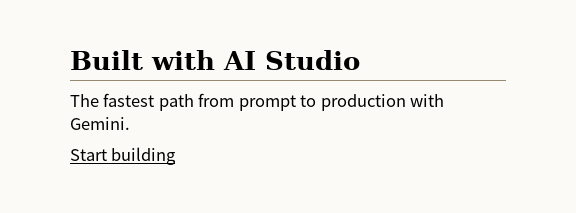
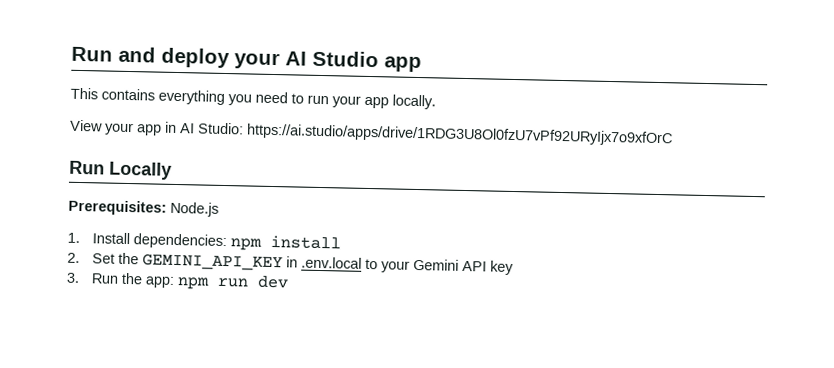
- Built with AI Studio
- The fastest path from prompt to production with Gemini.
- Start building
+ Run and deploy your AI Studio app
+ This contains everything you need to run your app locally.
+ View your app in AI Studio: https://ai.studio/apps/drive/1RDG3U8Ol0fzU7vPf92URyIjx7o9xfOrC
+ Run Locally
+ Prerequisites: Node.js
+ 1. Install dependencies: npm install
+ 2. Set the GEMINI_API_KEY in .env.local to your Gemini API key
+ 3. Run the app: npm run dev

